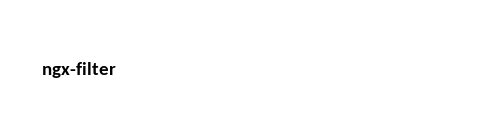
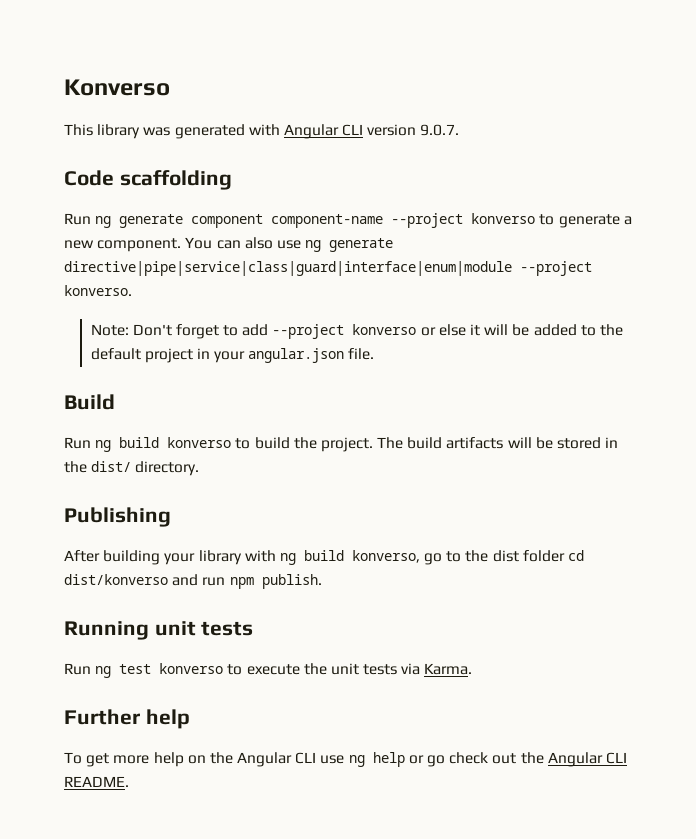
- ngx-filter
+ Konverso
+ This library was generated with Angular CLI version 9.0.7.
+ Code scaffolding
+ Run ng generate component component-name --project konverso to generate a new component. You can also use ng generate directive|pipe|service|class|guard|interface|enum|module --project konverso.
+ Note: Don't forget to add --project konverso or else it will be added to the default project in your angular.json file.
+ Build
+ Run ng build konverso to build the project. The build artifacts will be stored in the dist/ directory.
+ Publishing
+ After building your library with ng build konverso, go to the dist folder cd dist/konverso and run npm publish.
+ Running unit tests
+ Run ng test konverso to execute the unit tests via Karma.
+ Further help
+ To get more help on the Angular CLI use ng help or go check out the Angular CLI README.

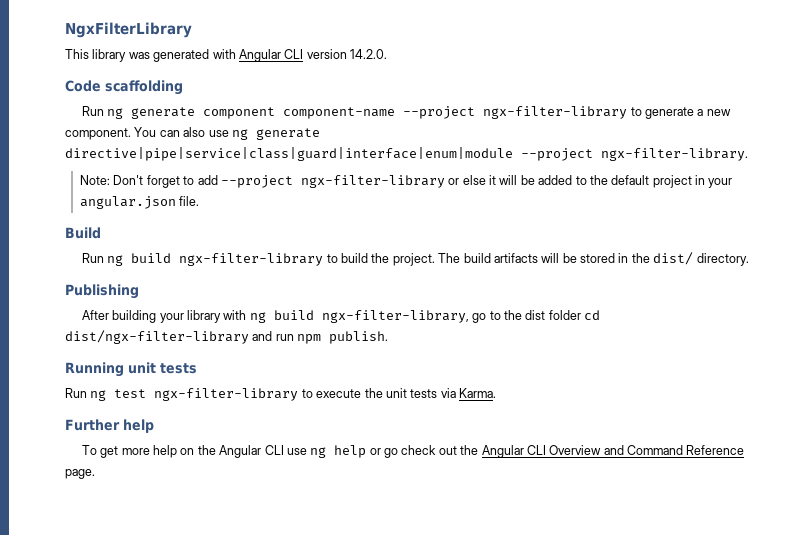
- Konverso
+ NgxFilterLibrary
- This library was generated with Angular CLI version 9.0.7.
+ This library was generated with Angular CLI version 14.2.0.
- Run ng generate component component-name --project konverso to generate a new component.
+ Run ng generate component component-name --project ngx-filter-library to generate a new component.
- You can also use ng generate directive|pipe|service|class|guard|interface|enum|module --project konverso.
+ You can also use ng generate directive|pipe|service|class|guard|interface|enum|module --project ngx-filter-library.
- Note: Don't forget to add --project konverso or else it will be added to the default project in your angular.json file.
+ Note: Don't forget to add --project ngx-filter-library or else it will be added to the default project in your angular.json file.
- Run ng build konverso to build the project.
+ Run ng build ngx-filter-library to build the project.
- After building your library with ng build konverso, go to the dist folder cd dist/konverso and run npm publish.
+ After building your library with ng build ngx-filter-library, go to the dist folder cd dist/ngx-filter-library and run npm publish.
- Run ng test konverso to execute the unit tests via Karma.
+ Run ng test ngx-filter-library to execute the unit tests via Karma.
- To get more help on the Angular CLI use ng help or go check out the Angular CLI README.
+ To get more help on the Angular CLI use ng help or go check out the Angular CLI Overview and Command Reference page.

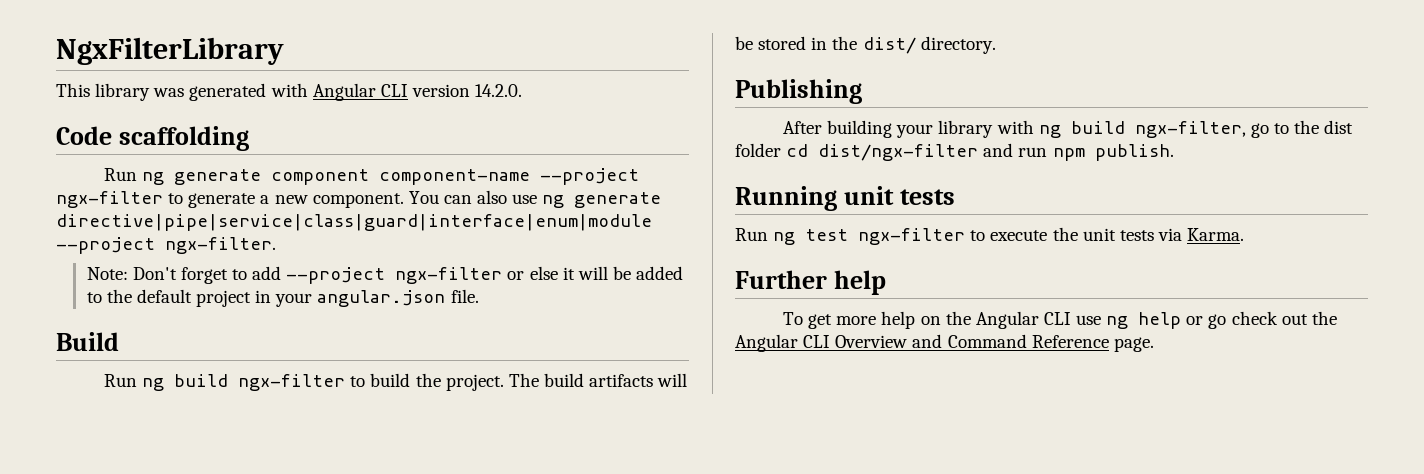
- Run ng generate component component-name --project ngx-filter-library to generate a new component.
+ Run ng generate component component-name --project ngx-filter to generate a new component.
- You can also use ng generate directive|pipe|service|class|guard|interface|enum|module --project ngx-filter-library.
+ You can also use ng generate directive|pipe|service|class|guard|interface|enum|module --project ngx-filter.
- Note: Don't forget to add --project ngx-filter-library or else it will be added to the default project in your angular.json file.
+ Note: Don't forget to add --project ngx-filter or else it will be added to the default project in your angular.json file.
- Run ng build ngx-filter-library to build the project.
+ Run ng build ngx-filter to build the project.
- After building your library with ng build ngx-filter-library, go to the dist folder cd dist/ngx-filter-library and run npm publish.
+ After building your library with ng build ngx-filter, go to the dist folder cd dist/ngx-filter and run npm publish.
- Run ng test ngx-filter-library to execute the unit tests via Karma.
+ Run ng test ngx-filter to execute the unit tests via Karma.

